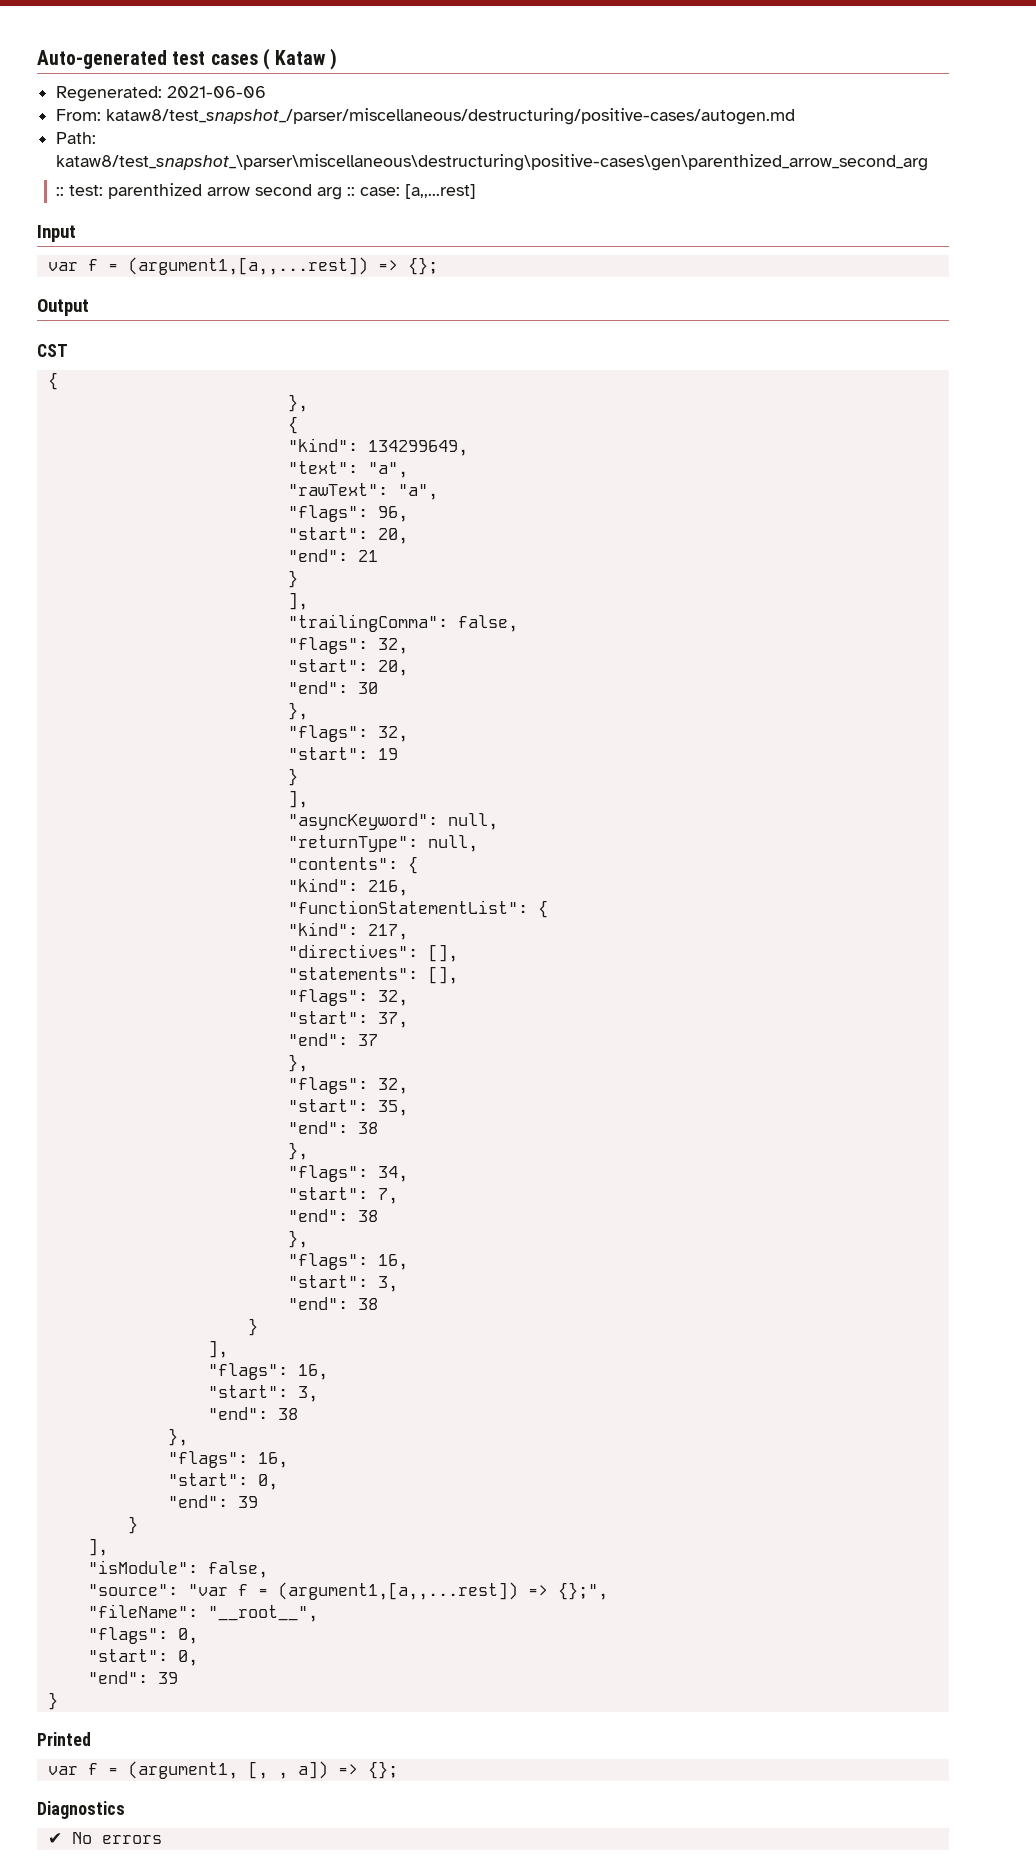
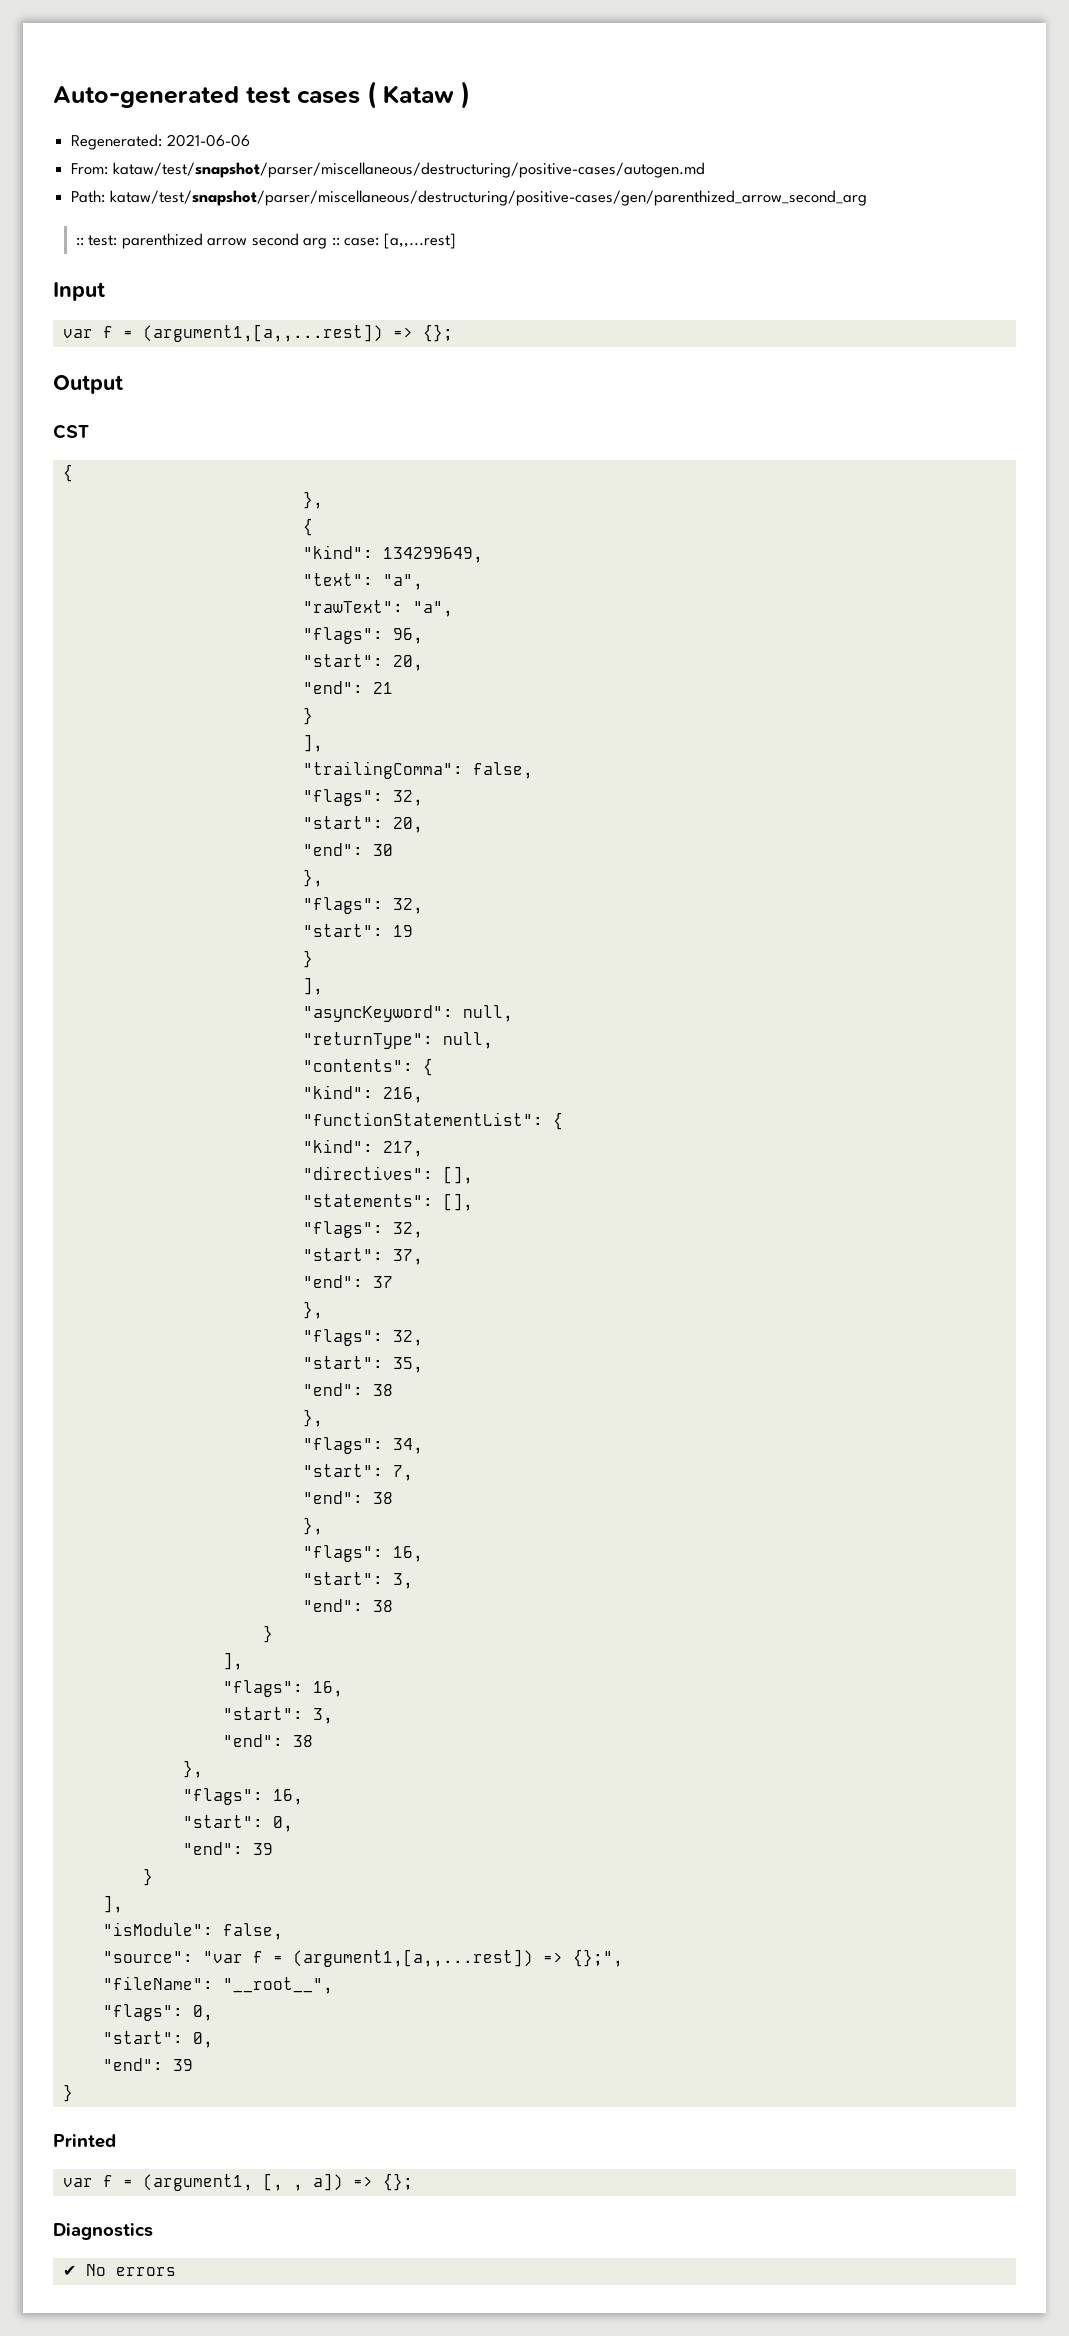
- From: kataw8/test_snapshot_/parser/miscellaneous/destructuring/positive-cases/autogen.md
+ From: kataw/test/snapshot/parser/miscellaneous/destructuring/positive-cases/autogen.md
- Path: kataw8/test_snapshot_\parser\miscellaneous\destructuring\positive-cases\gen\parenthized_arrow_second_arg
+ Path: kataw/test/snapshot/parser/miscellaneous/destructuring/positive-cases/gen/parenthized_arrow_second_arg

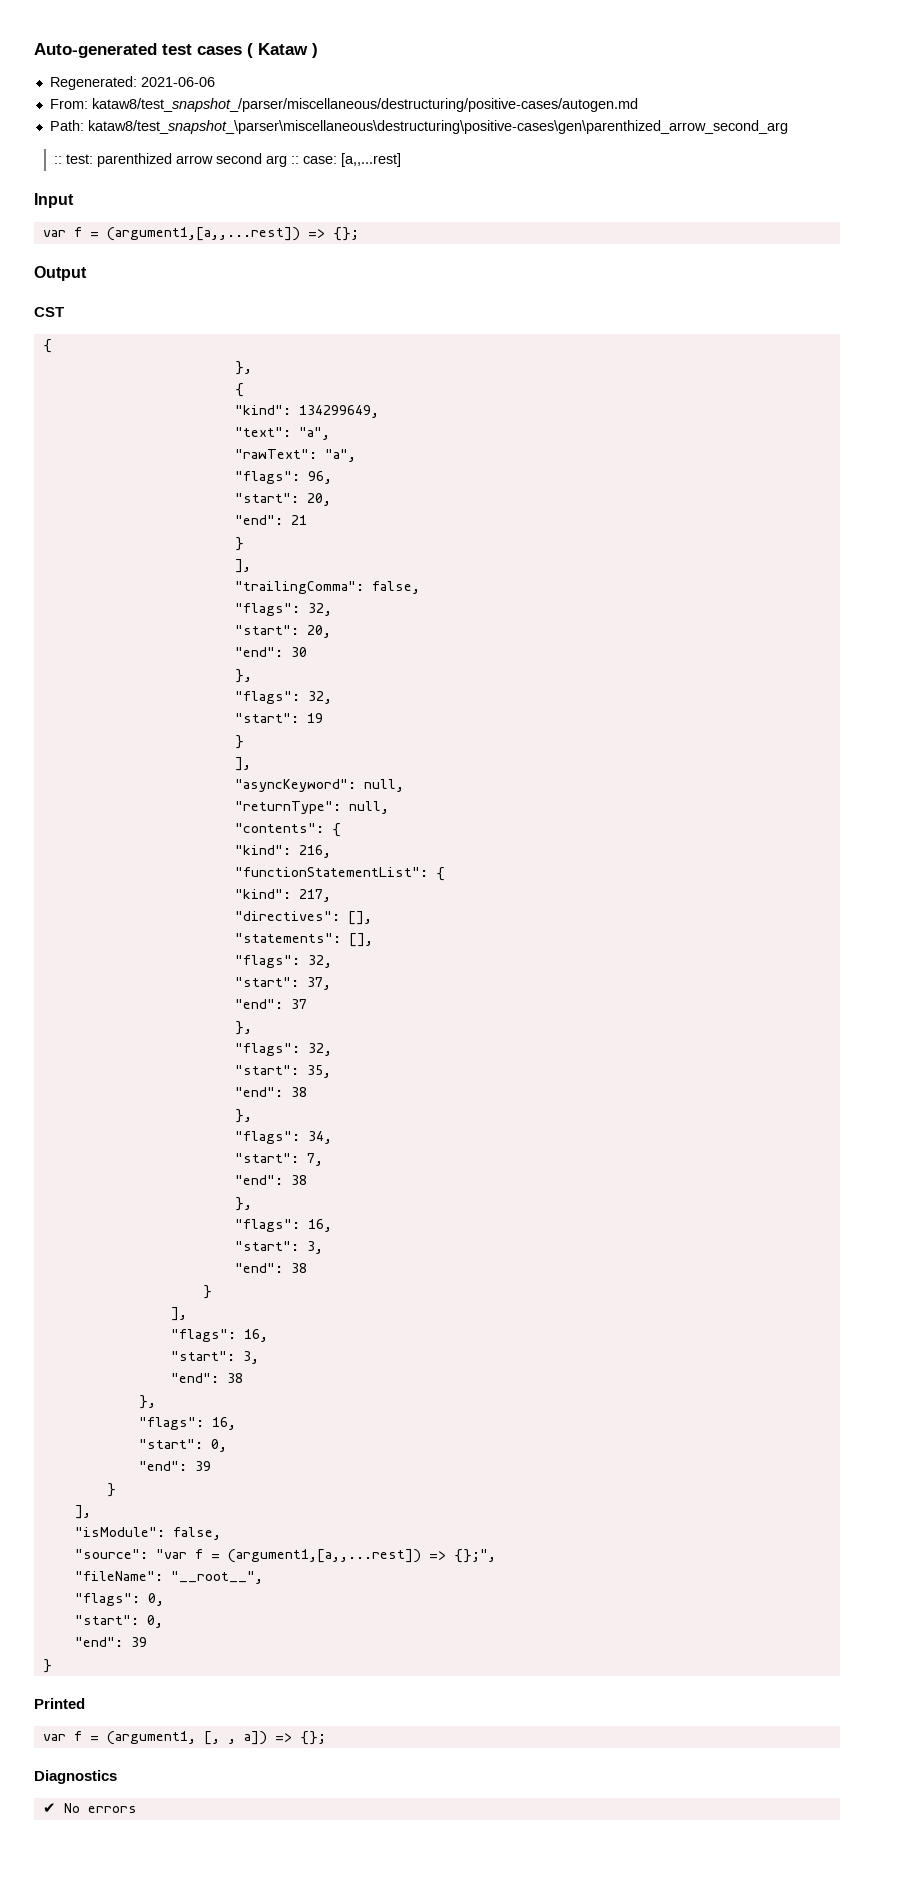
- From: kataw/test/snapshot/parser/miscellaneous/destructuring/positive-cases/autogen.md
+ From: kataw8/test_snapshot_/parser/miscellaneous/destructuring/positive-cases/autogen.md
- Path: kataw/test/snapshot/parser/miscellaneous/destructuring/positive-cases/gen/parenthized_arrow_second_arg
+ Path: kataw8/test_snapshot_\parser\miscellaneous\destructuring\positive-cases\gen\parenthized_arrow_second_arg

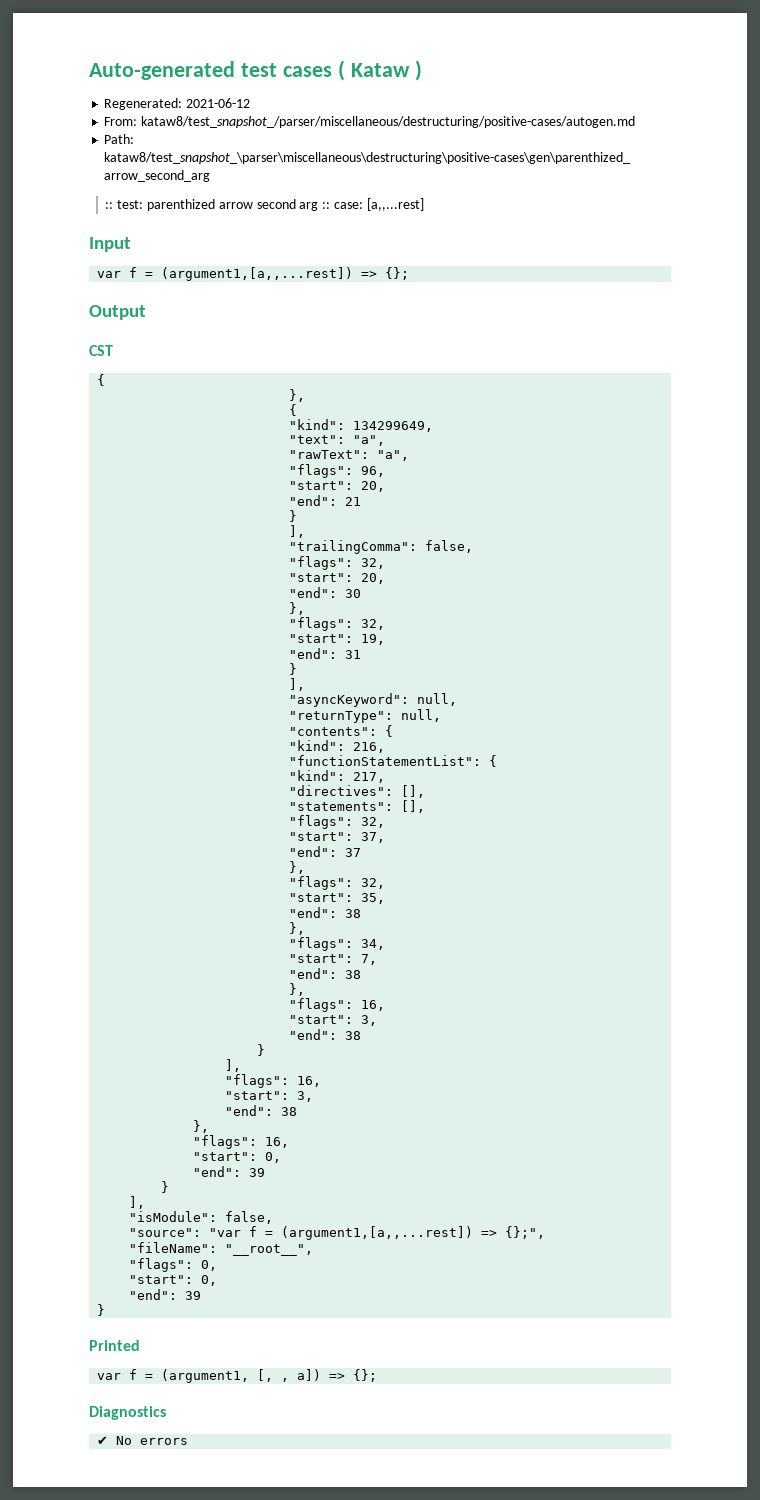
- Regenerated: 2021-06-06
+ Regenerated: 2021-06-12
- "start": 19
+ "start": 19,
+ "end": 31

